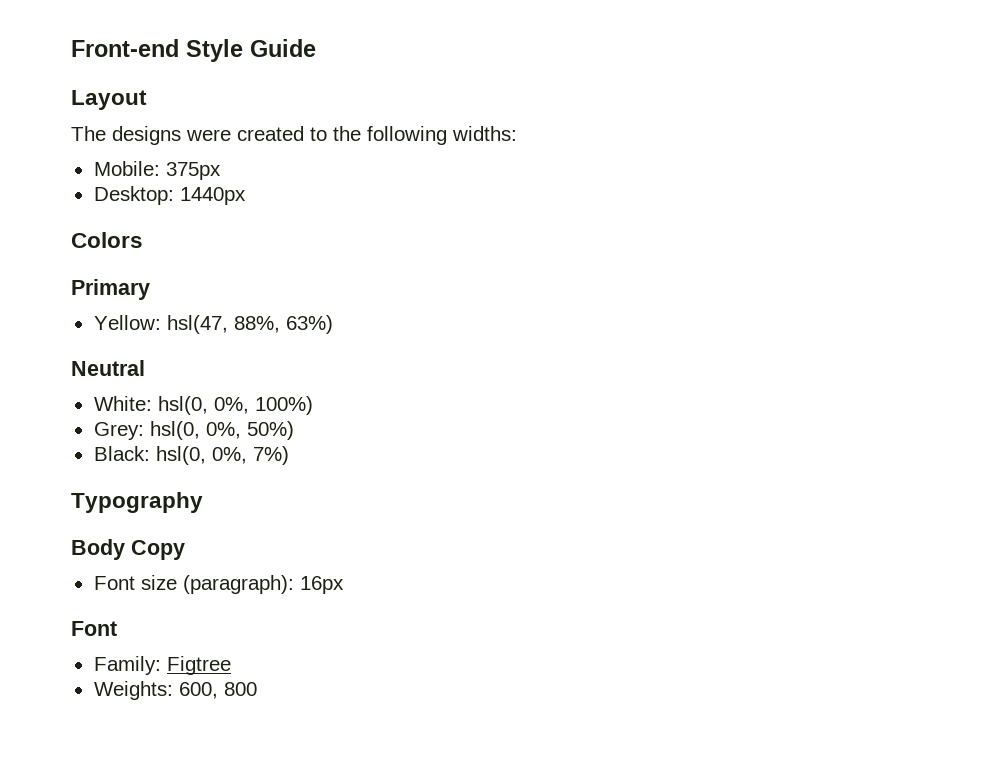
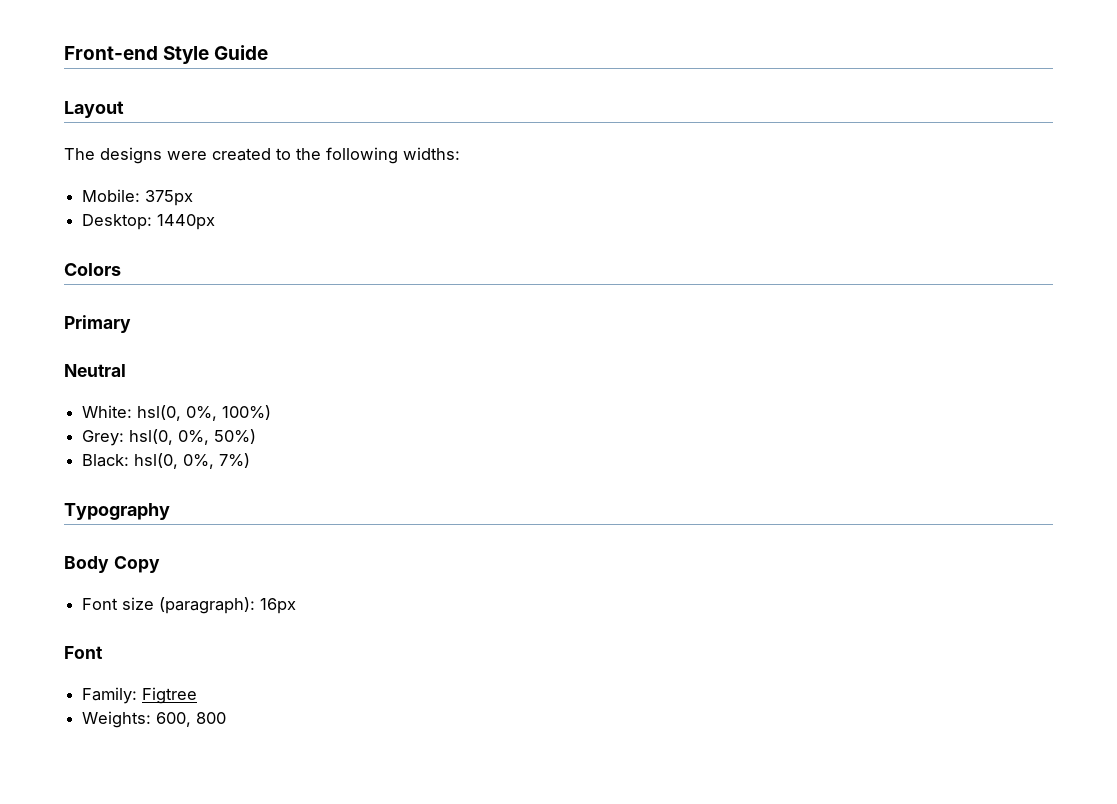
- Yellow: hsl(47, 88%, 63%)

